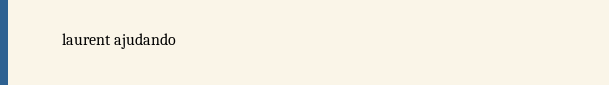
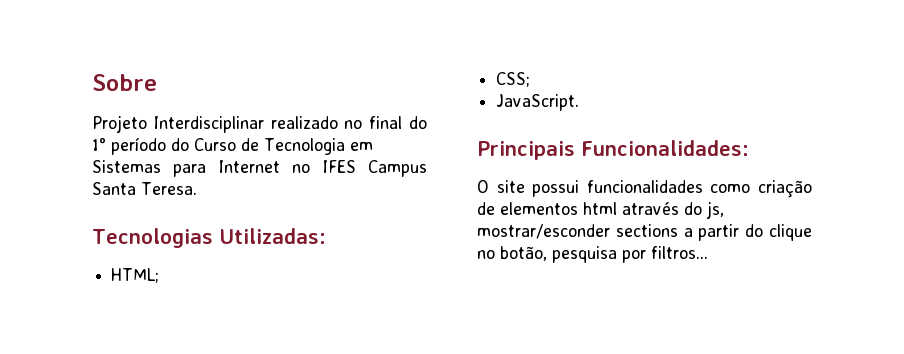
- laurent ajudando
+ Sobre
+ Projeto Interdisciplinar realizado no final do 1° período do Curso de Tecnologia em Sistemas para Internet no IFES Campus Santa Teresa.
+ Tecnologias Utilizadas:
+ HTML;
+ CSS;
+ JavaScript.
+ Principais Funcionalidades:
+ O site possui funcionalidades como criação de elementos html através do js, mostrar/esconder sections a partir do clique no botão, pesquisa por filtros...

